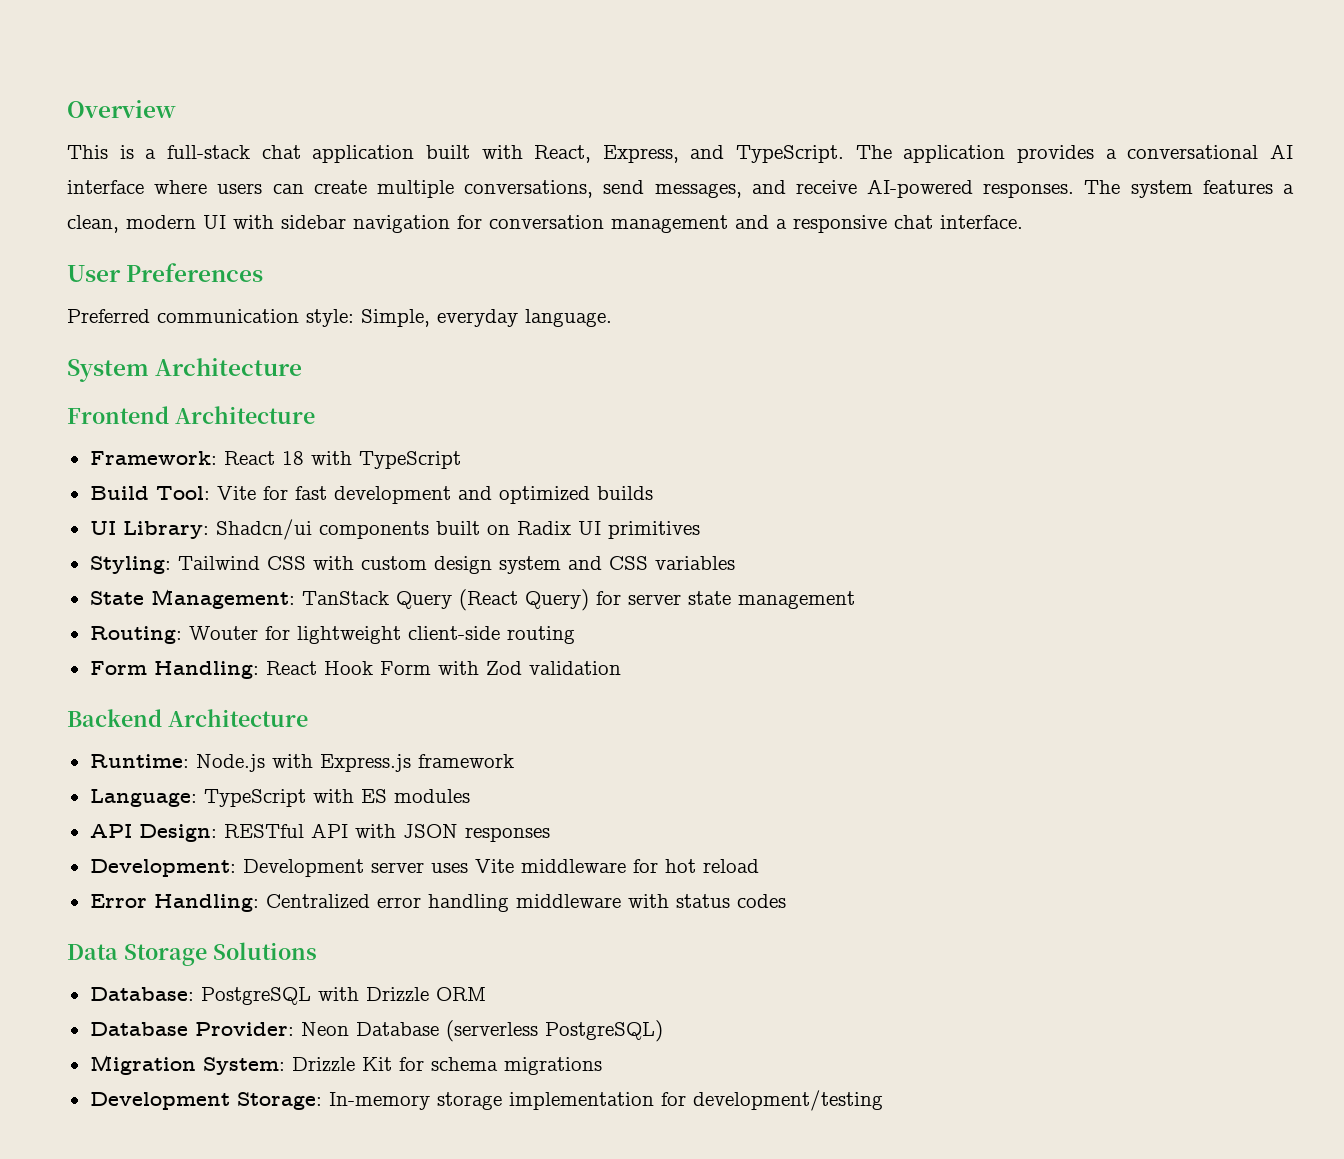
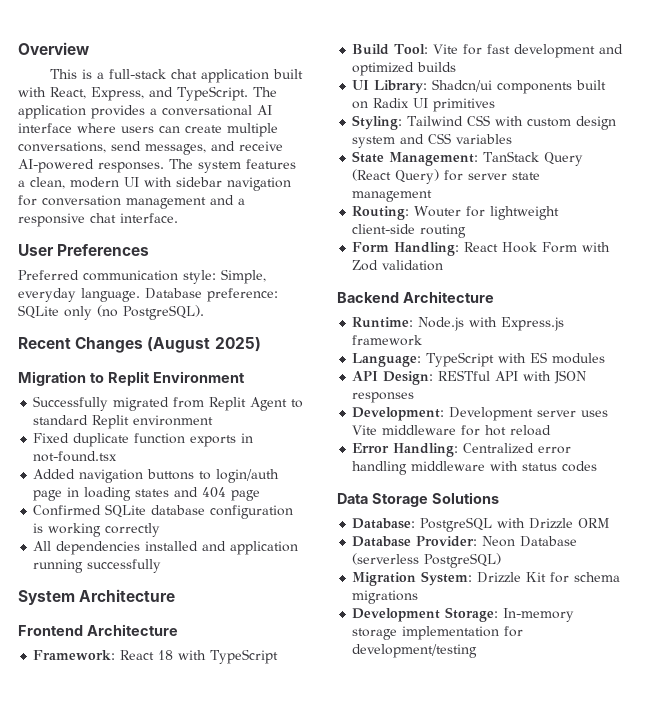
+ Database preference: SQLite only (no PostgreSQL).
+ Recent Changes (August 2025)
+ Migration to Replit Environment
+ Successfully migrated from Replit Agent to standard Replit environment
+ Fixed duplicate function exports in not-found.tsx
+ Added navigation buttons to login/auth page in loading states and 404 page
+ Confirmed SQLite database configuration is working correctly
+ All dependencies installed and application running successfully

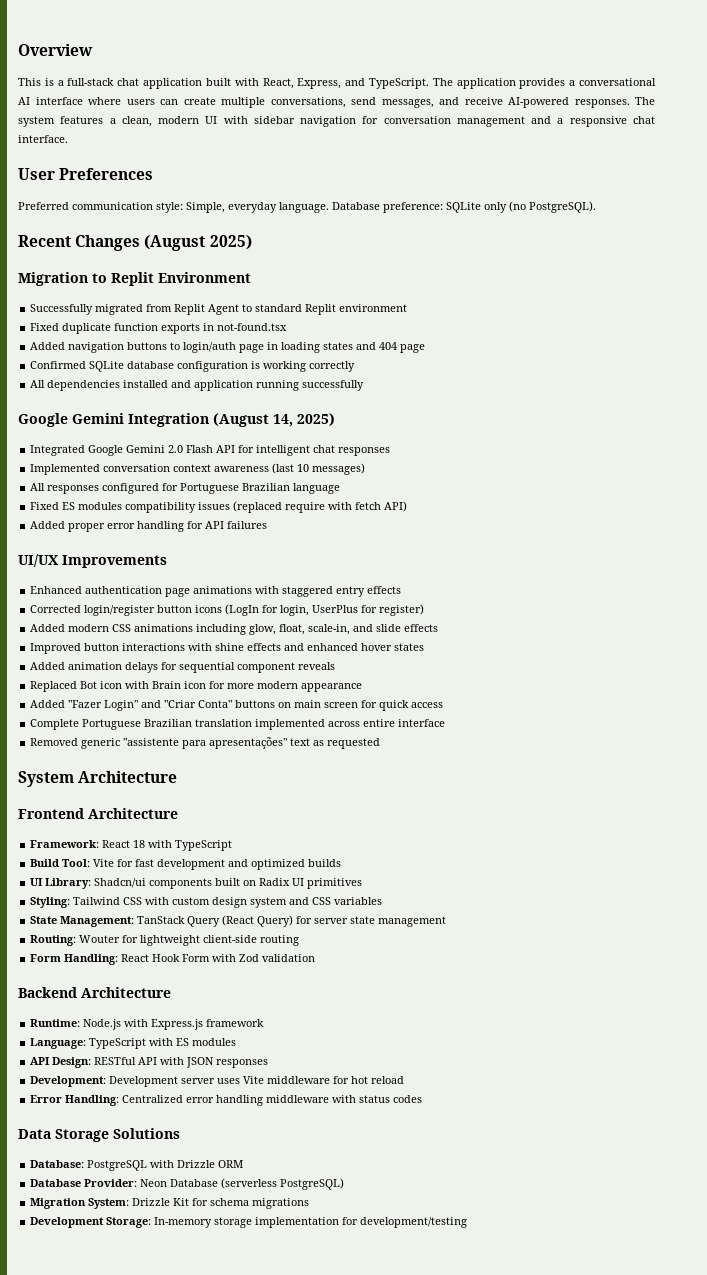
+ Google Gemini Integration (August 14, 2025)
+ Integrated Google Gemini 2.0 Flash API for intelligent chat responses
+ Implemented conversation context awareness (last 10 messages)
+ All responses configured for Portuguese Brazilian language
+ Fixed ES modules compatibility issues (replaced require with fetch API)
+ Added proper error handling for API failures
+ UI/UX Improvements
+ Enhanced authentication page animations with staggered entry effects
+ Corrected login/register button icons (LogIn for login, UserPlus for register)
+ Added modern CSS animations including glow, float, scale-in, and slide effects
+ Improved button interactions with shine effects and enhanced hover states
+ Added animation delays for sequential component reveals
+ Replaced Bot icon with Brain icon for more modern appearance
+ Added "Fazer Login" and "Criar Conta" buttons on main screen for quick access
+ Complete Portuguese Brazilian translation implemented across entire interface
+ Removed generic "assistente para apresentações" text as requested

